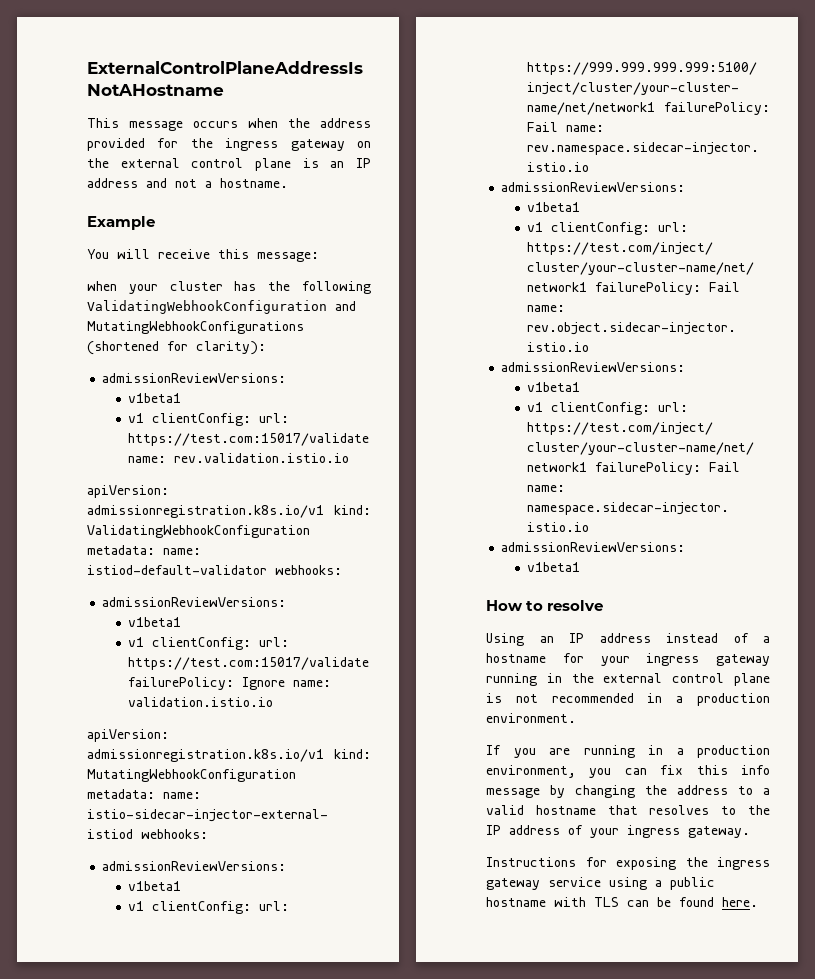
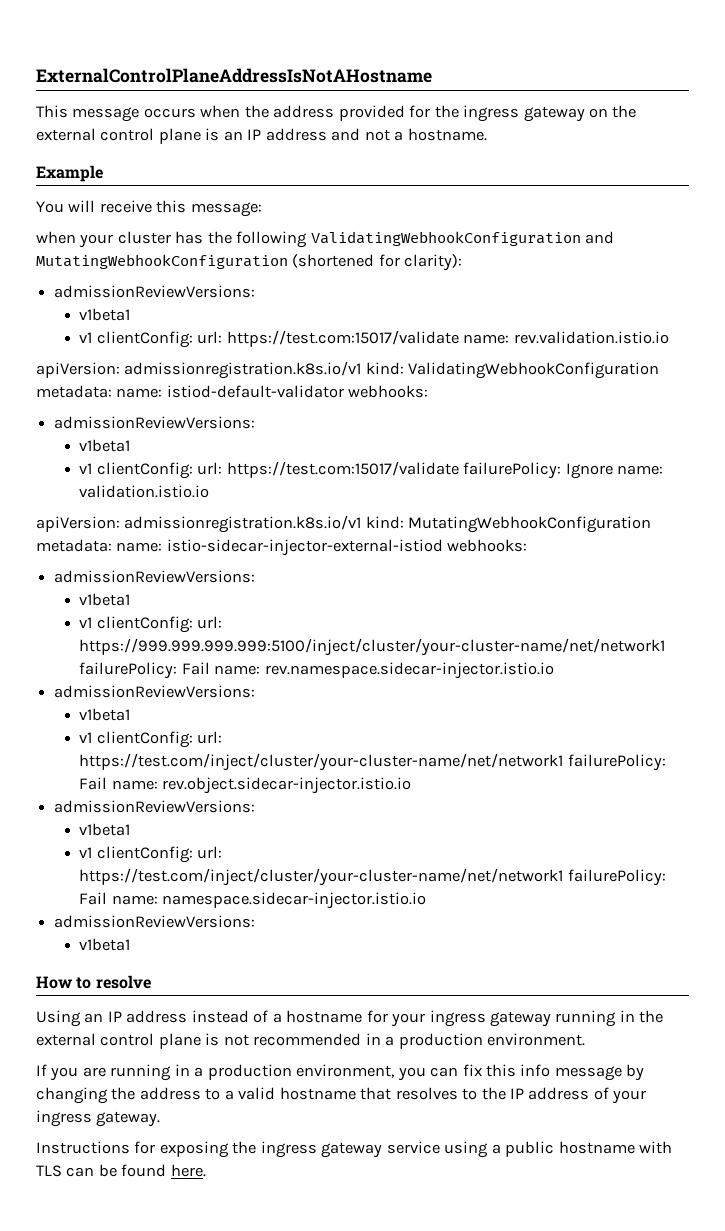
- when your cluster has the following ValidatingWebhookConfiguration and MutatingWebhookConfigurations (shortened for clarity):
+ when your cluster has the following ValidatingWebhookConfiguration and MutatingWebhookConfiguration (shortened for clarity):

